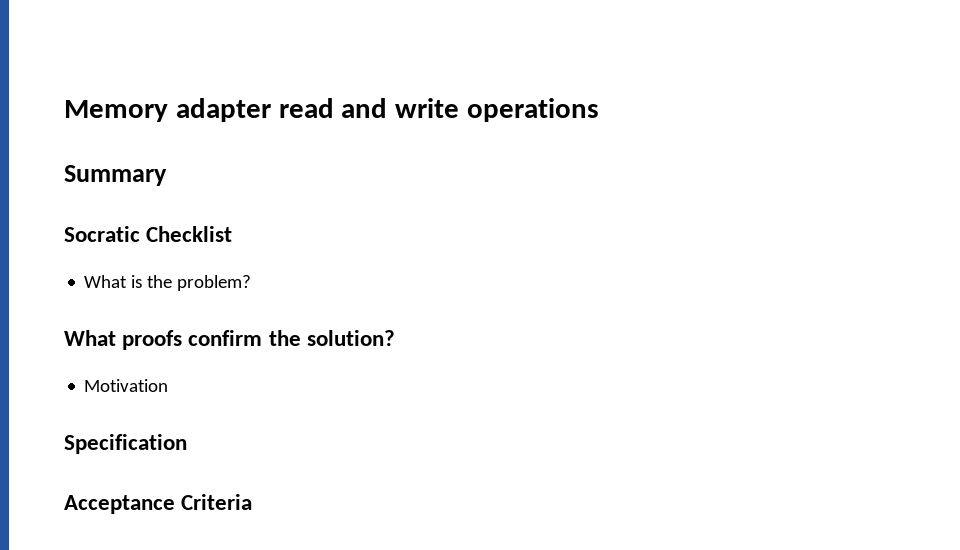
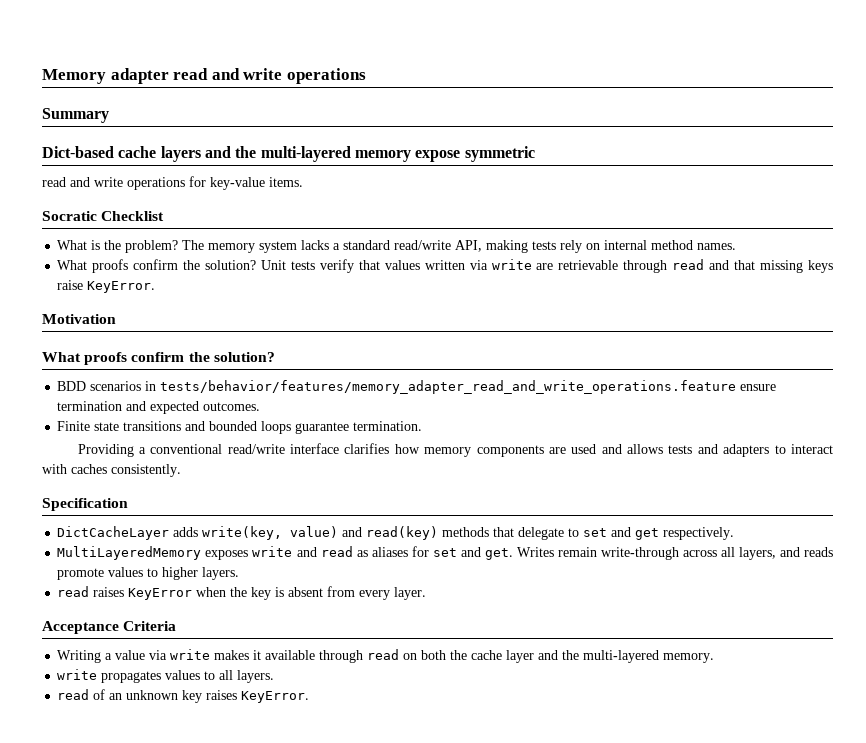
+ Dict-based cache layers and the multi-layered memory expose symmetric
+ read and write operations for key-value items.
+ The memory system lacks a standard read/write API, making tests rely on internal method names.
+ What proofs confirm the solution? Unit tests verify that values written via write are retrievable through read and that missing keys raise KeyError.
+ Motivation
- Motivation
+ BDD scenarios in tests/behavior/features/memory_adapter_read_and_write_operations.feature ensure termination and expected outcomes.
+ Finite state transitions and bounded loops guarantee termination.
+ Providing a conventional read/write interface clarifies how memory components are used and allows tests and adapters to interact with caches consistently.
  Specification
+ DictCacheLayer adds write(key, value) and read(key) methods that delegate to set and get respectively.
+ MultiLayeredMemory exposes write and read as aliases for set and get. Writes remain write-through across all layers, and reads promote values to higher layers.
+ read raises KeyError when the key is absent from every layer.
  Acceptance Criteria
+ Writing a value via write makes it available through read on both the cache layer and the multi-layered memory.
+ write propagates values to all layers.
+ read of an unknown key raises KeyError.

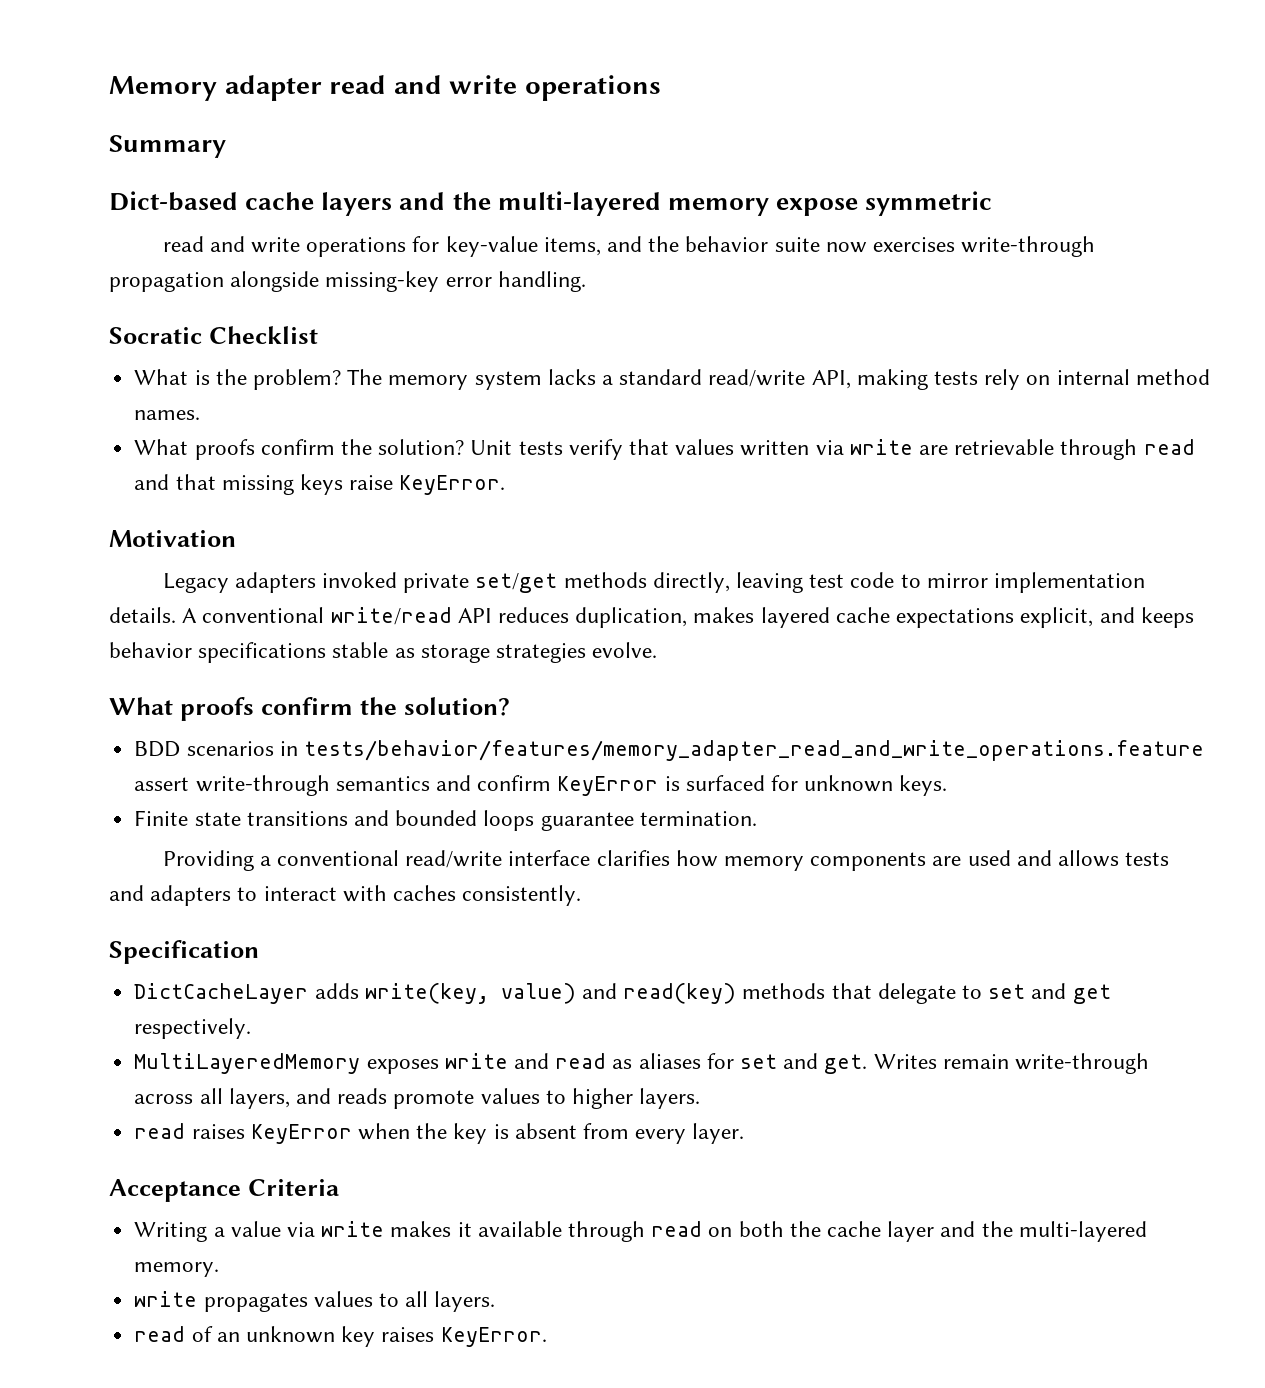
- read and write operations for key-value items.
+ read and write operations for key-value items, and the behavior suite now exercises write-through propagation alongside missing-key error handling.
+ Legacy adapters invoked private set/get methods directly, leaving test code to mirror implementation details. A conventional write/read API reduces duplication, makes layered cache expectations explicit, and keeps behavior specifications stable as storage strategies evolve.
- BDD scenarios in tests/behavior/features/memory_adapter_read_and_write_operations.feature ensure termination and expected outcomes.
+ BDD scenarios in tests/behavior/features/memory_adapter_read_and_write_operations.feature assert write-through semantics and confirm KeyError is surfaced for unknown keys.

